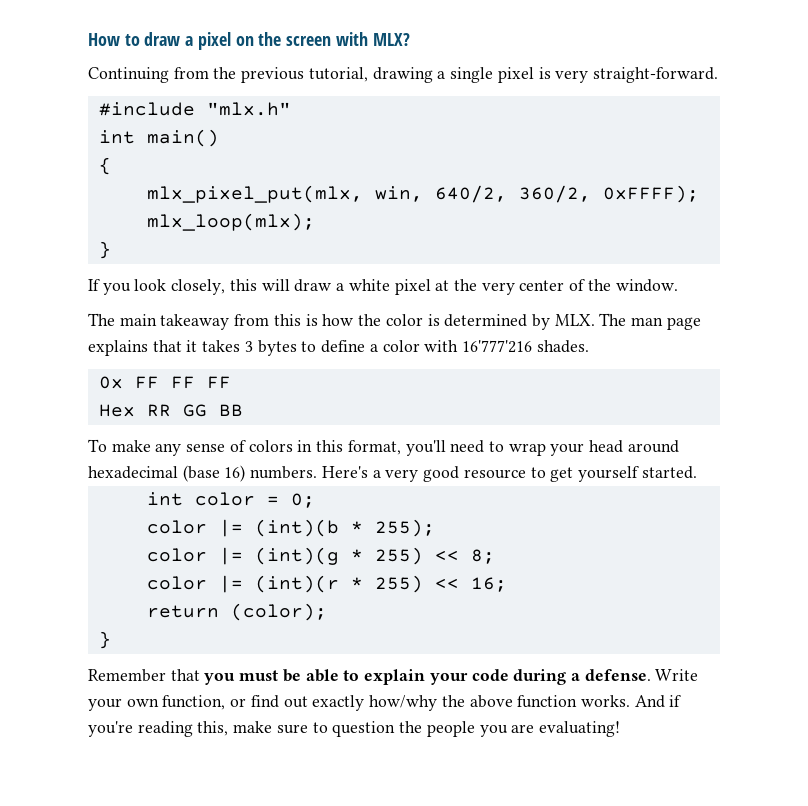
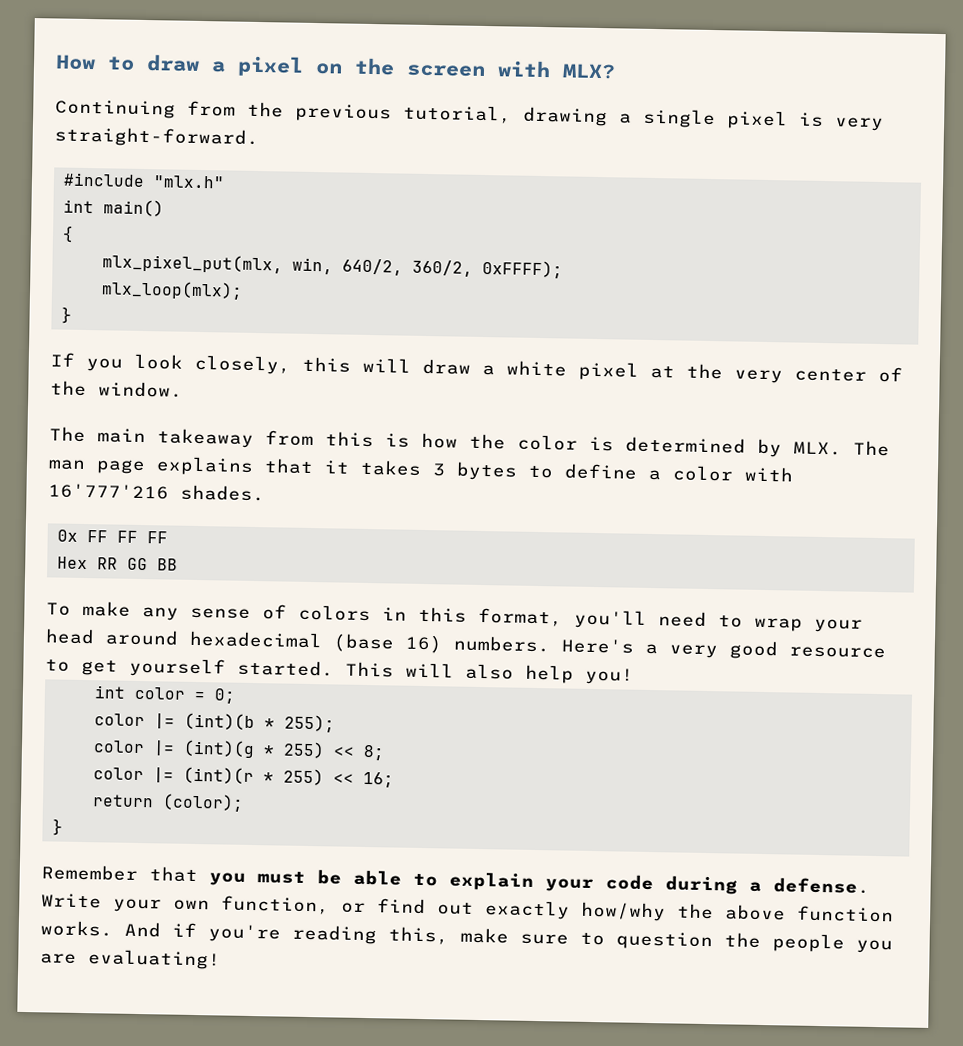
+ This will also help you!

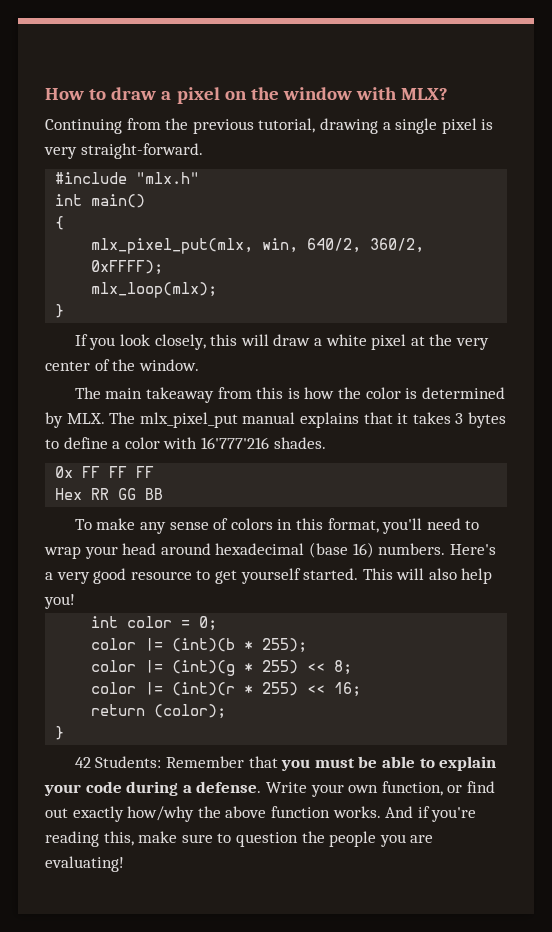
- How to draw a pixel on the screen with MLX?
+ How to draw a pixel on the window with MLX?
- The main takeaway from this is how the color is determined by MLX. The man page explains that it takes 3 bytes to define a color with 16'777'216 shades.
+ The main takeaway from this is how the color is determined by MLX. The mlx_pixel_put manual explains that it takes 3 bytes to define a color with 16'777'216 shades.
- Remember that you must be able to explain your code during a defense.
+ 42 Students: Remember that you must be able to explain your code during a defense.

